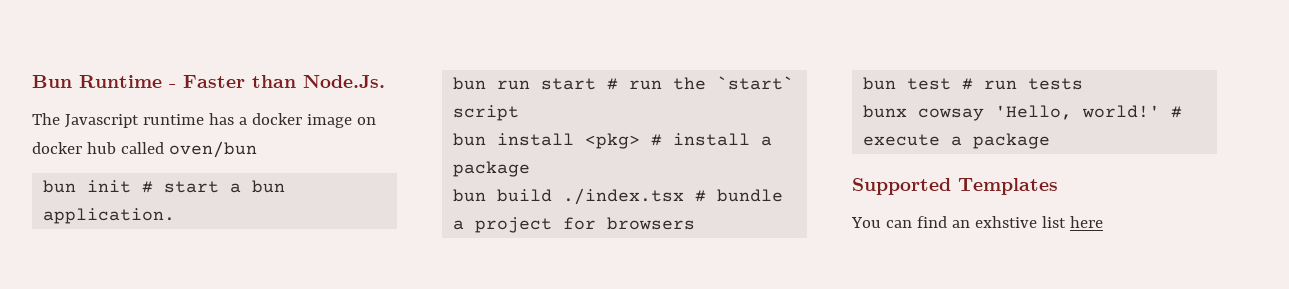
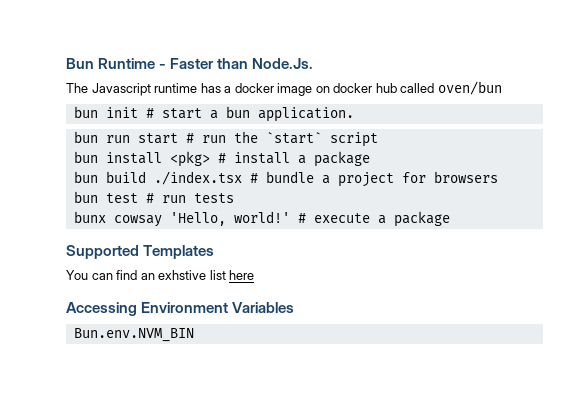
+ Accessing Environment Variables
+ Bun.env.NVM_BIN

